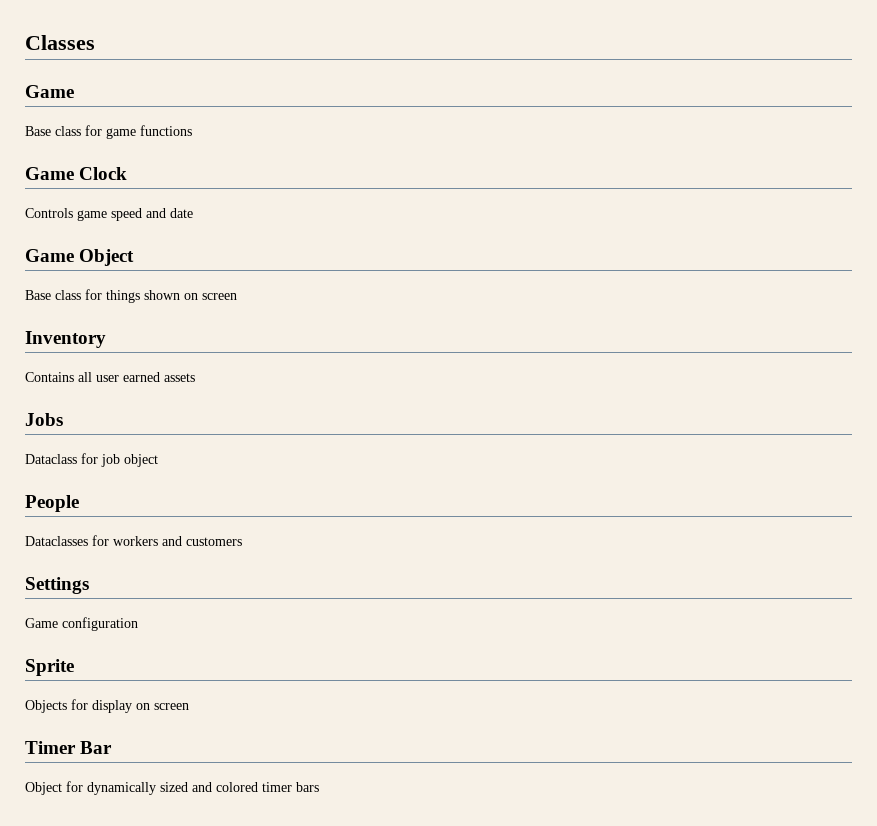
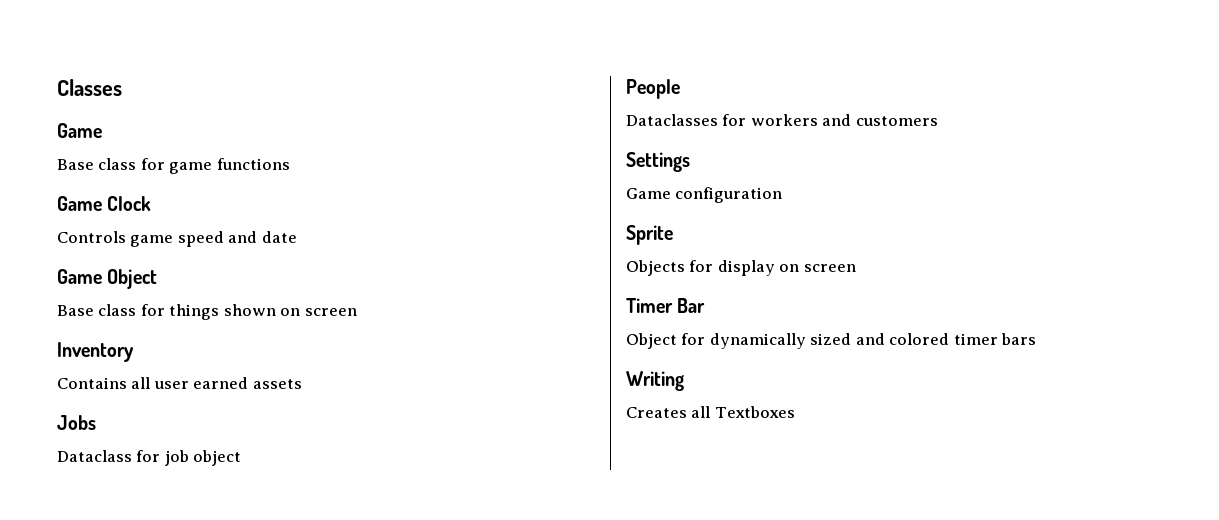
+ Writing
+ Creates all Textboxes

